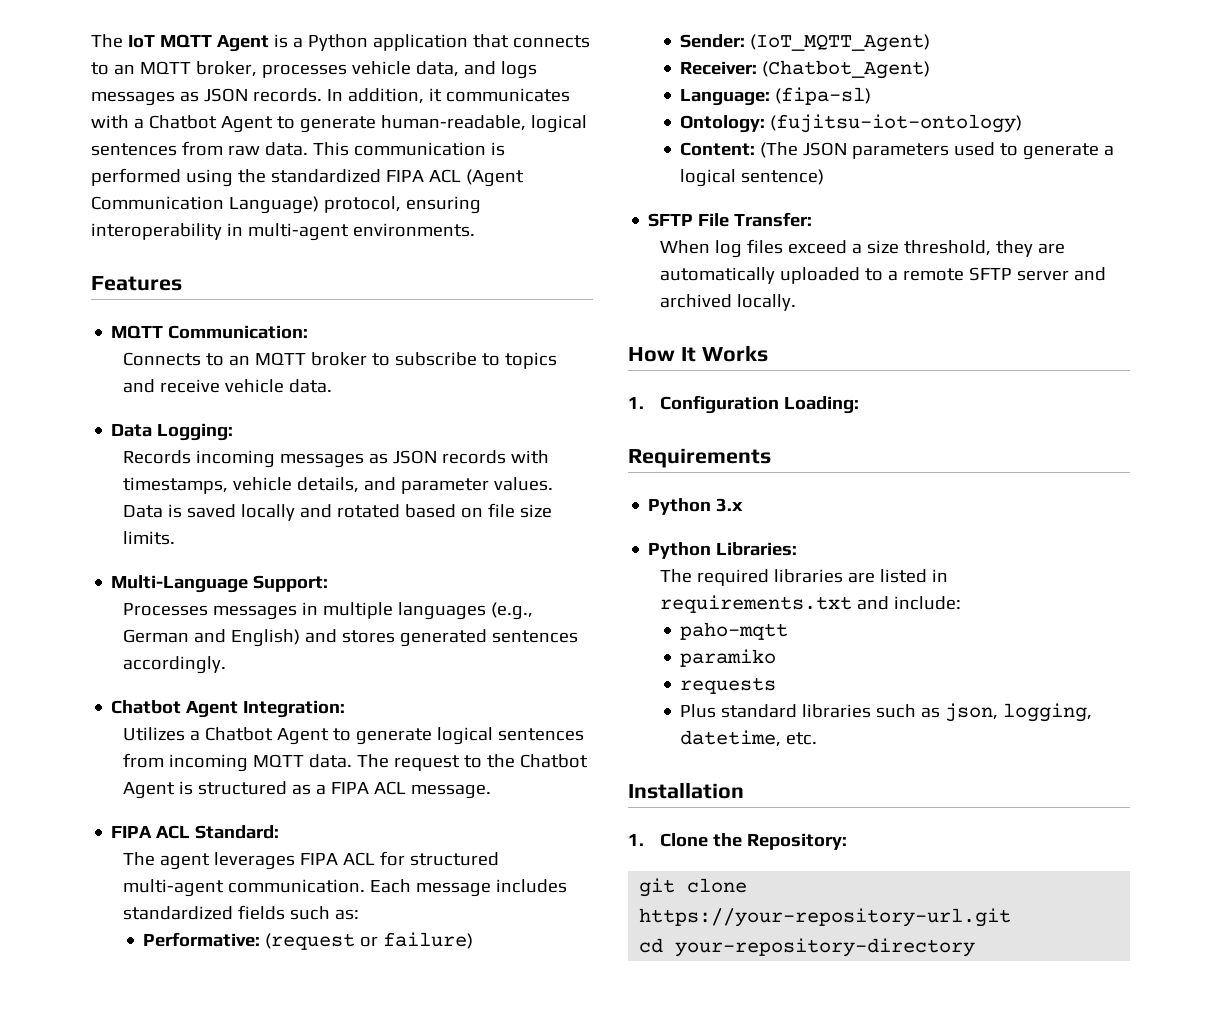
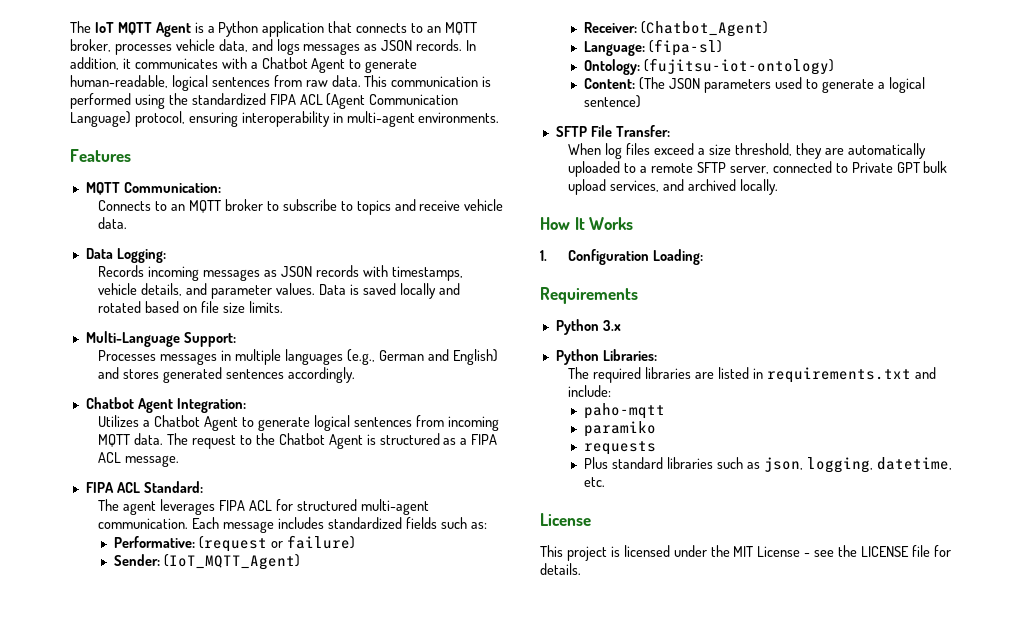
- When log files exceed a size threshold, they are automatically uploaded to a remote SFTP server and archived locally.
+ When log files exceed a size threshold, they are automatically uploaded to a remote SFTP server, connected to Private GPT bulk upload services, and archived locally.
  Plus standard libraries such as json, logging, datetime, etc.
- Installation
- 1. Clone the Repository:
- git clone https://your-repository-url.git
- cd your-repository-directory
+ License
+ This project is licensed under the MIT License - see the LICENSE file for details.

